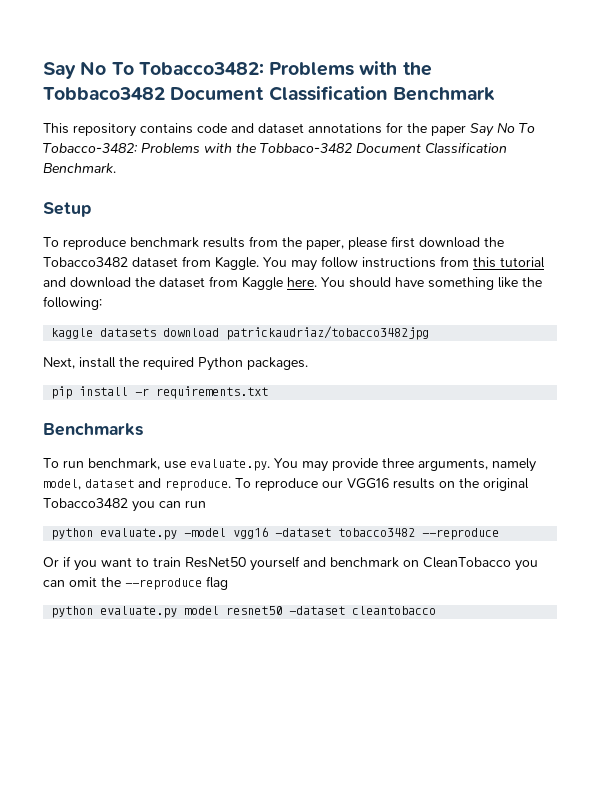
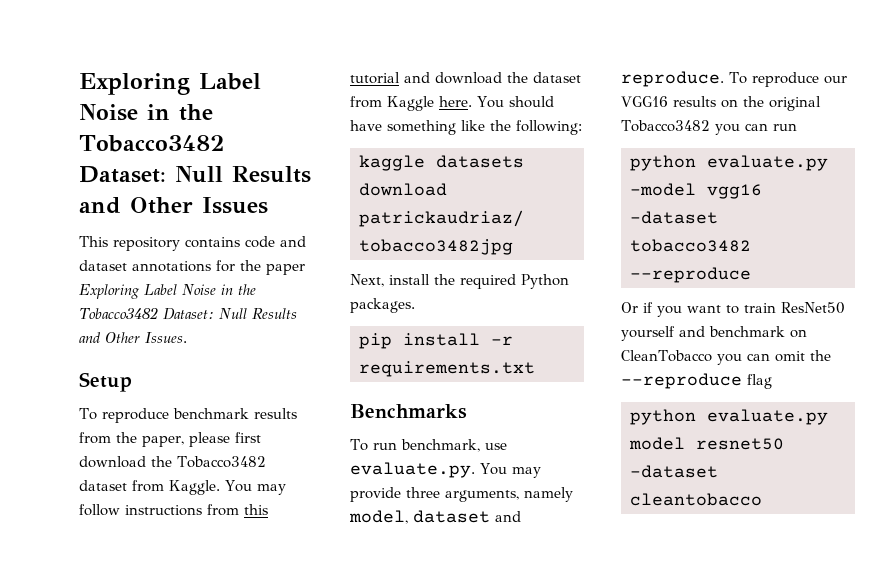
- Say No To Tobacco3482: Problems with the Tobbaco3482 Document Classification Benchmark
+ Exploring Label Noise in the Tobacco3482 Dataset: Null Results and Other Issues
- This repository contains code and dataset annotations for the paper Say No To Tobacco-3482: Problems with the Tobbaco-3482 Document Classification Benchmark.
+ This repository contains code and dataset annotations for the paper Exploring Label Noise in the Tobacco3482 Dataset: Null Results and Other Issues.

